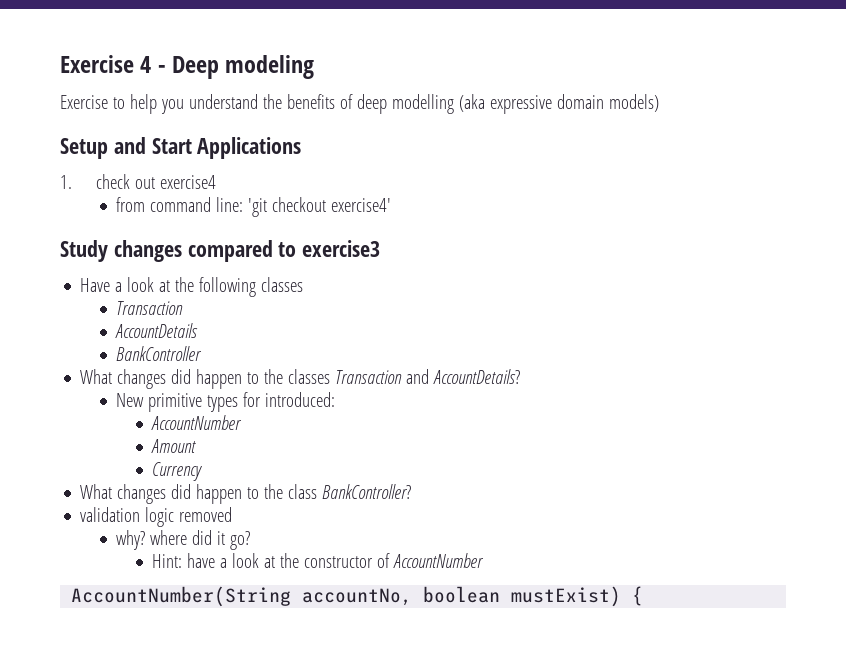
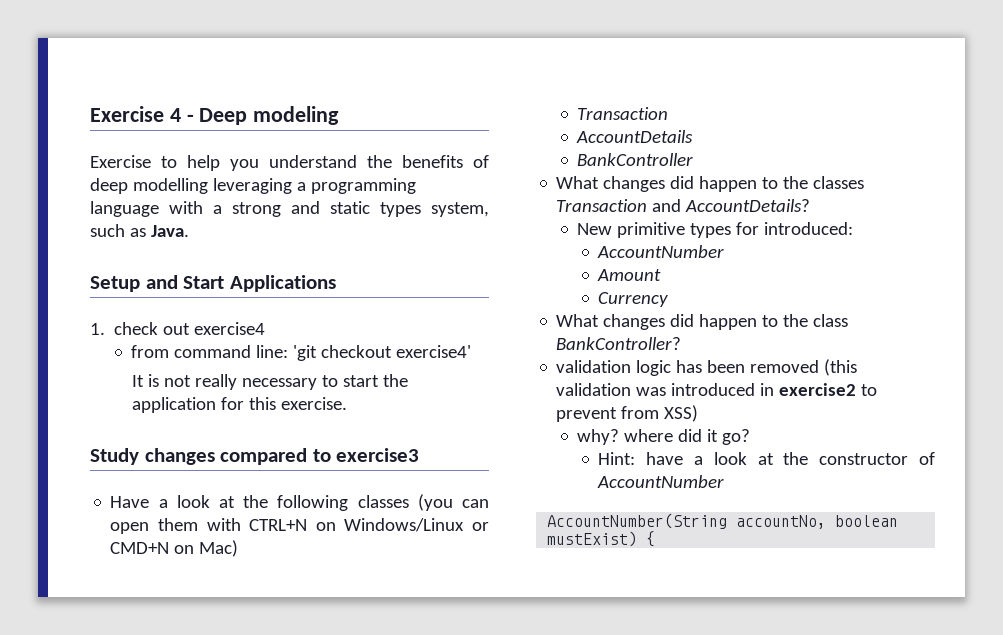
- Exercise to help you understand the benefits of deep modelling (aka expressive domain models)
+ Exercise to help you understand the benefits of deep modelling leveraging a programming language with a strong and static types system, such as Java.
+ It is not really necessary to start the application for this exercise.
- Have a look at the following classes
+ Have a look at the following classes (you can open them with CTRL+N on Windows/Linux or CMD+N on Mac)
- validation logic removed
+ validation logic has been removed (this validation was introduced in exercise2 to prevent from XSS)

